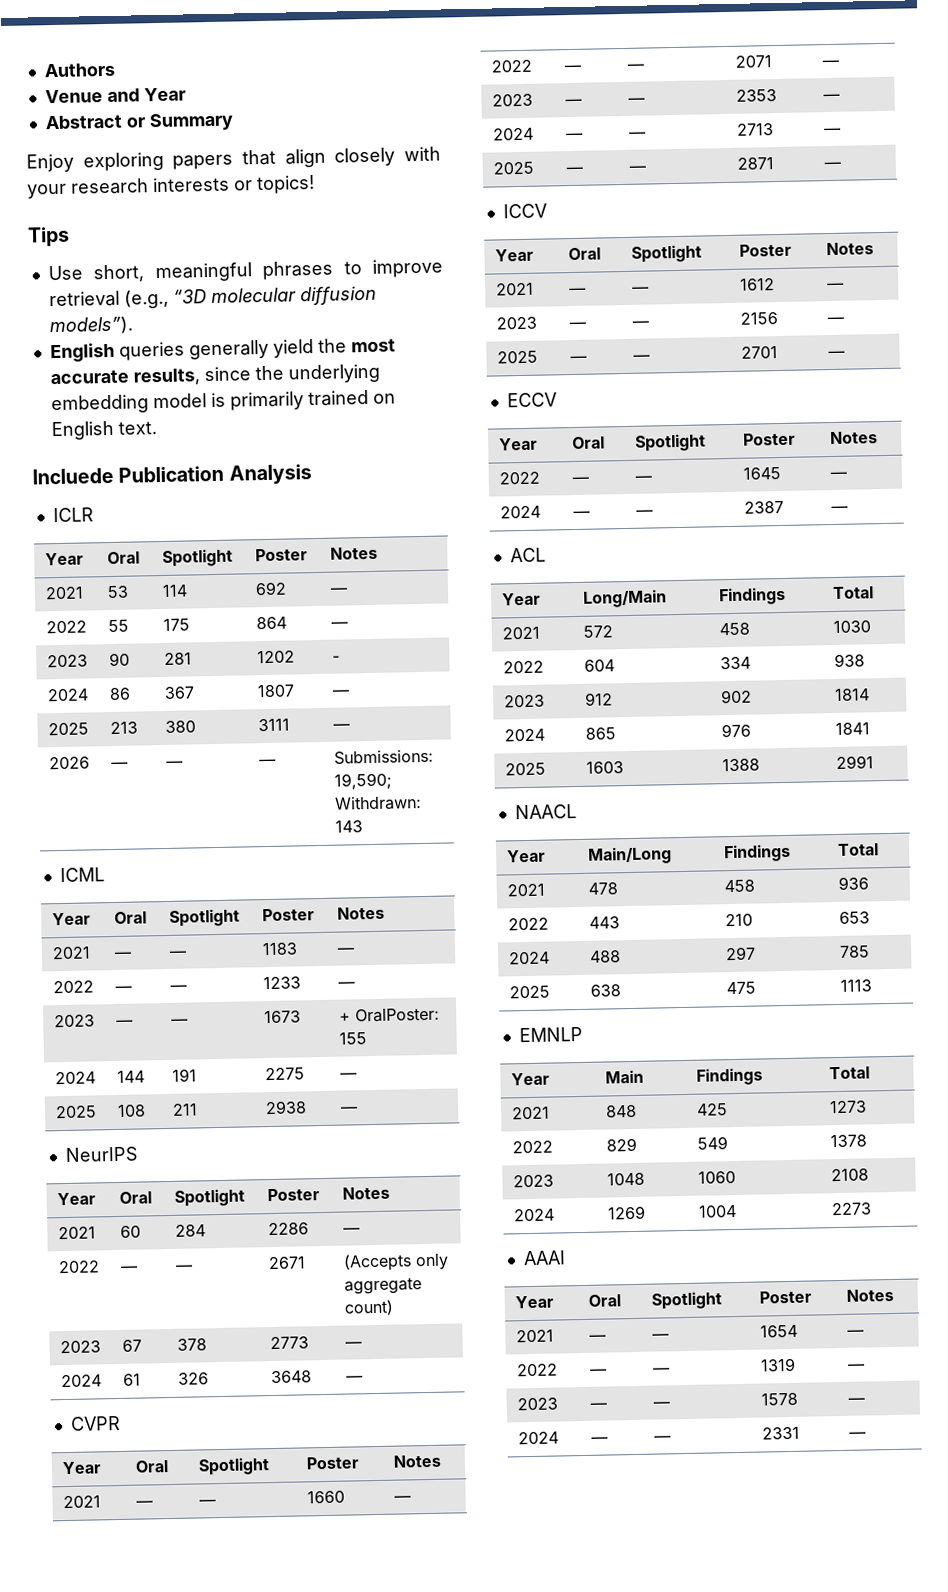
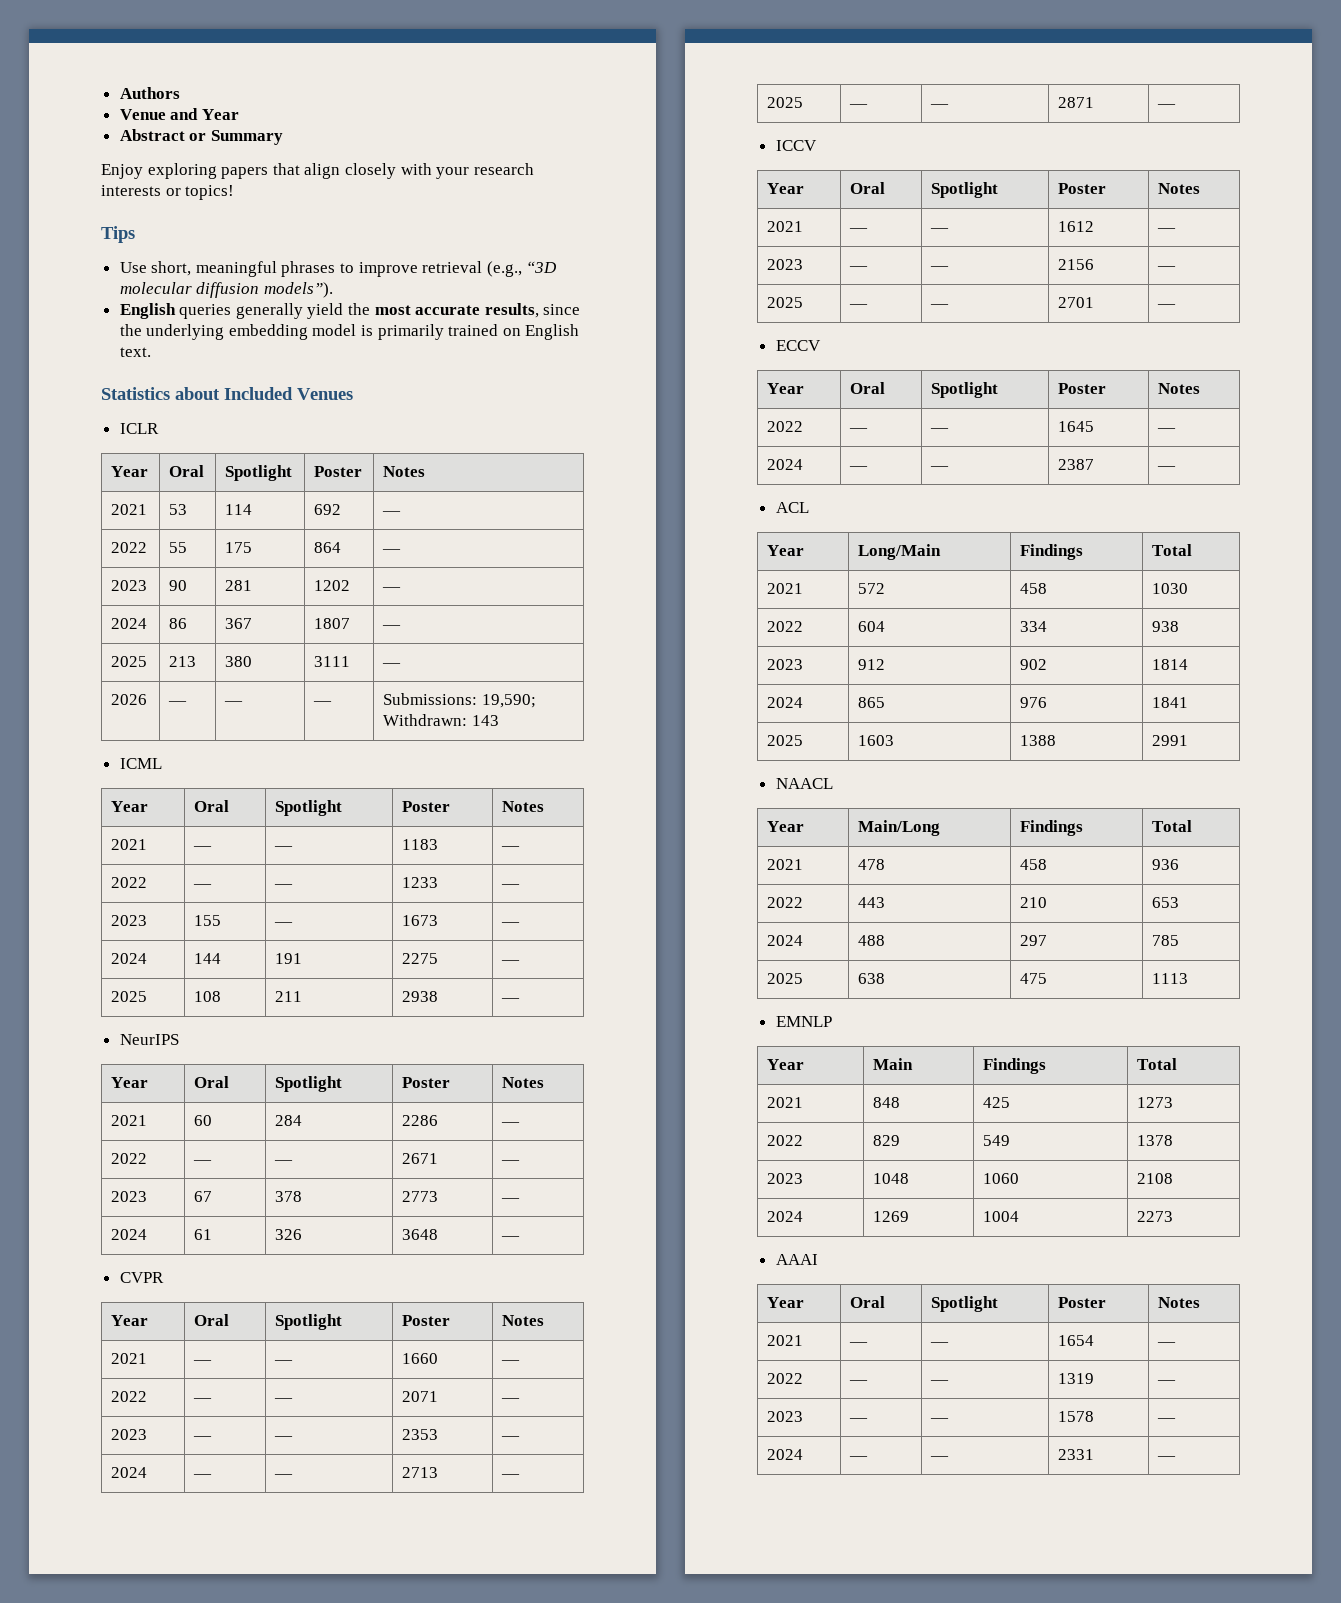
- Incluede Publication Analysis
+ Statistics about Included Venues
- 2023 | 90 | 281 | 1202 | -
+ 2023 | 90 | 281 | 1202 | —
- 2023 | — | — | 1673 | + OralPoster: 155
+ 2023 | 155 | — | 1673 | —
- 2022 | — | — | 2671 | (Accepts only aggregate count)
+ 2022 | — | — | 2671 | —

